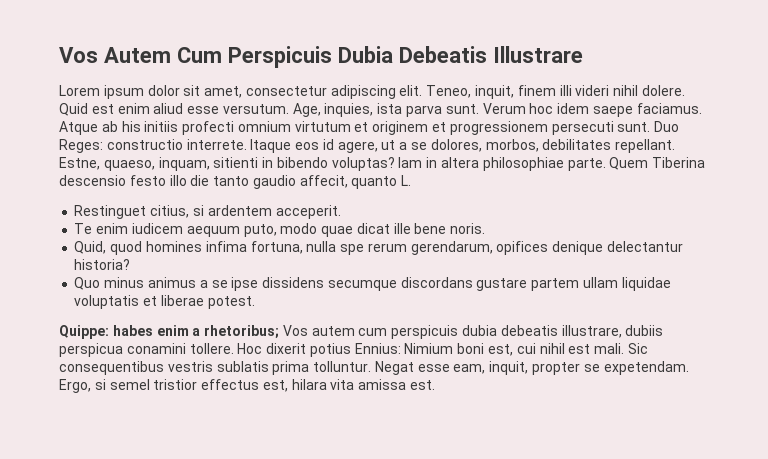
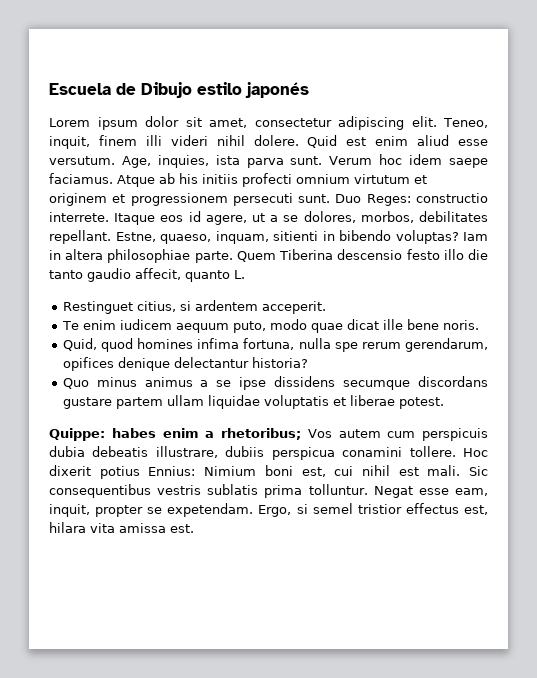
- Vos Autem Cum Perspicuis Dubia Debeatis Illustrare
+ Escuela de Dibujo estilo japonés

